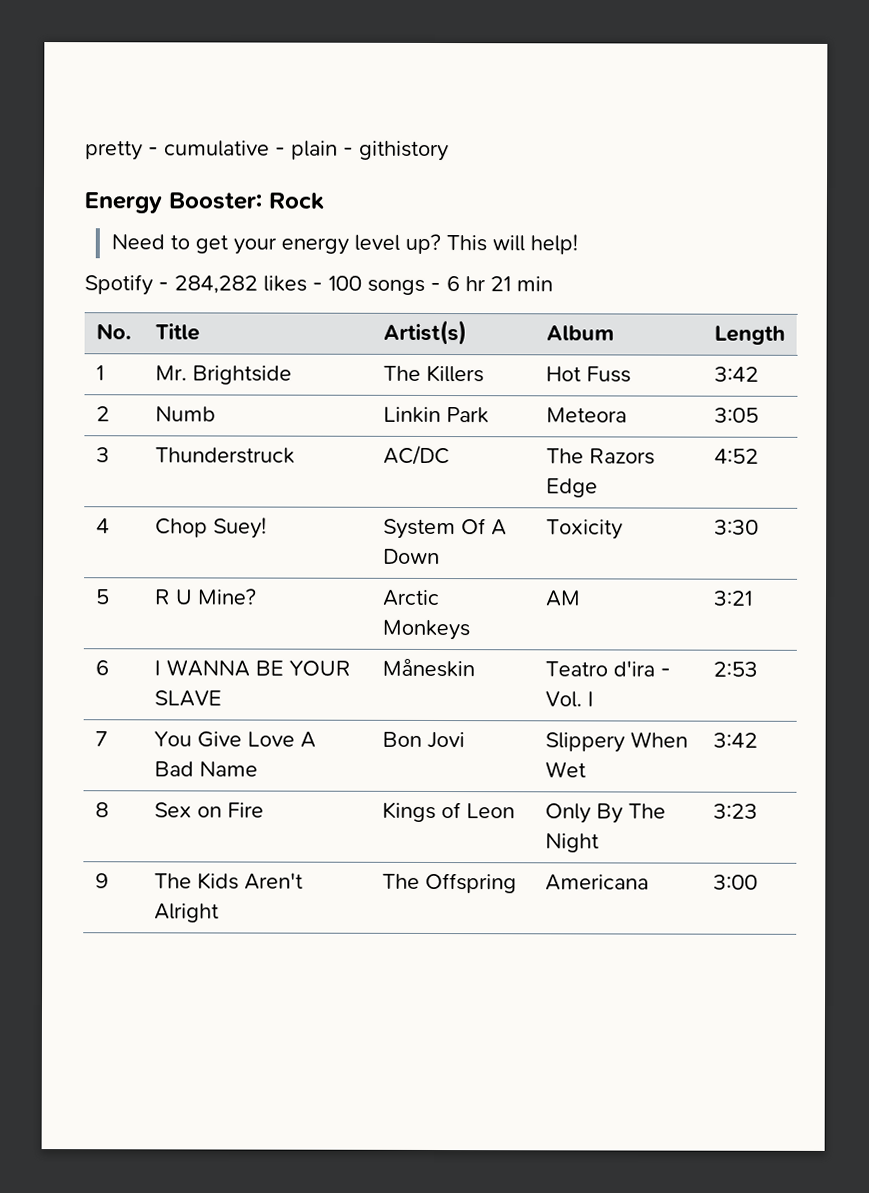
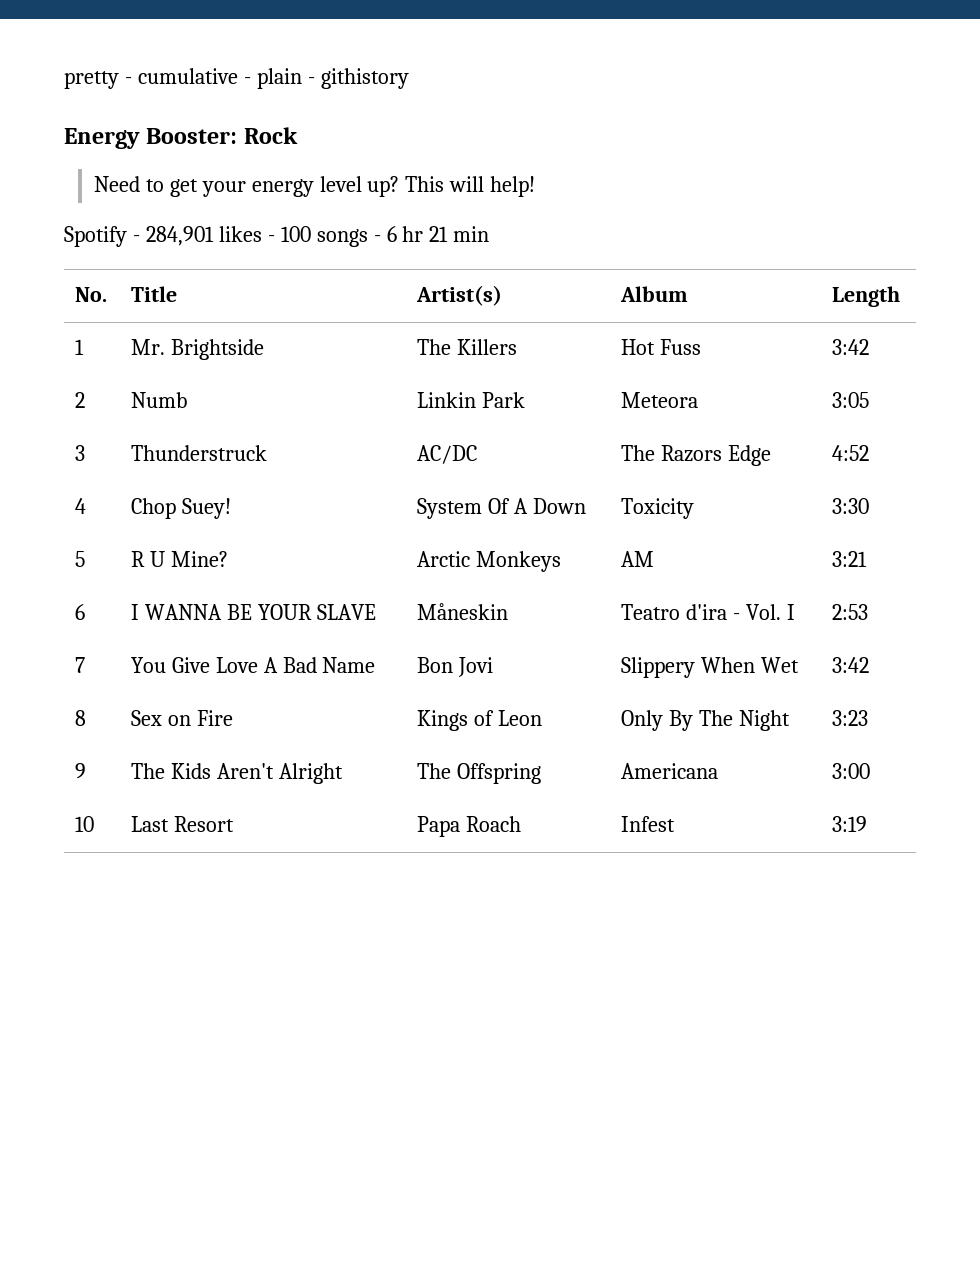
- Spotify - 284,282 likes - 100 songs - 6 hr 21 min
+ Spotify - 284,901 likes - 100 songs - 6 hr 21 min
+ 10 | Last Resort | Papa Roach | Infest | 3:19

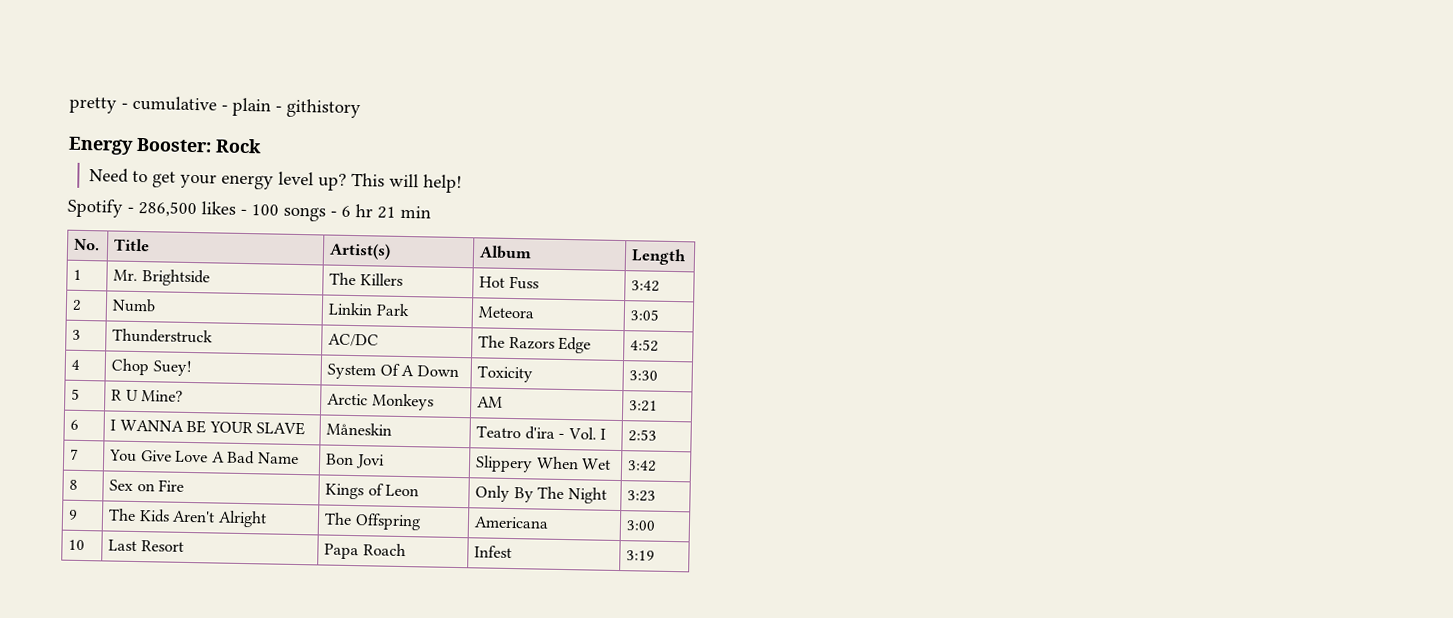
- Spotify - 284,901 likes - 100 songs - 6 hr 21 min
+ Spotify - 286,500 likes - 100 songs - 6 hr 21 min

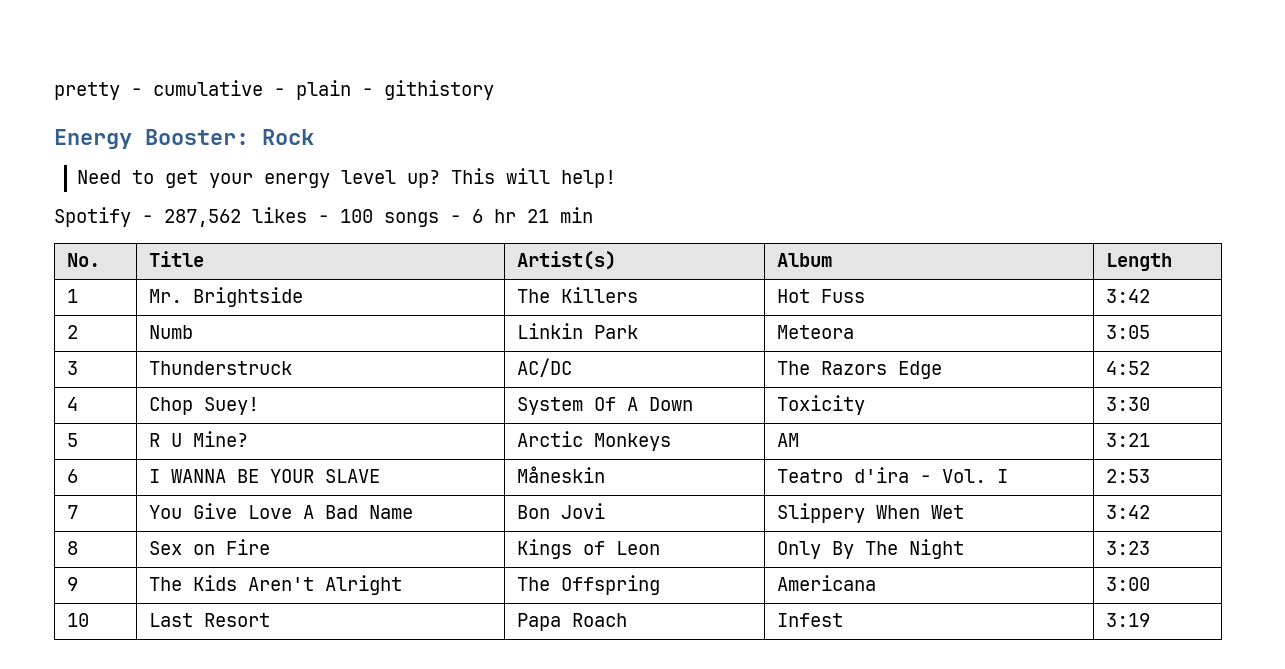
- Spotify - 286,500 likes - 100 songs - 6 hr 21 min
+ Spotify - 287,562 likes - 100 songs - 6 hr 21 min

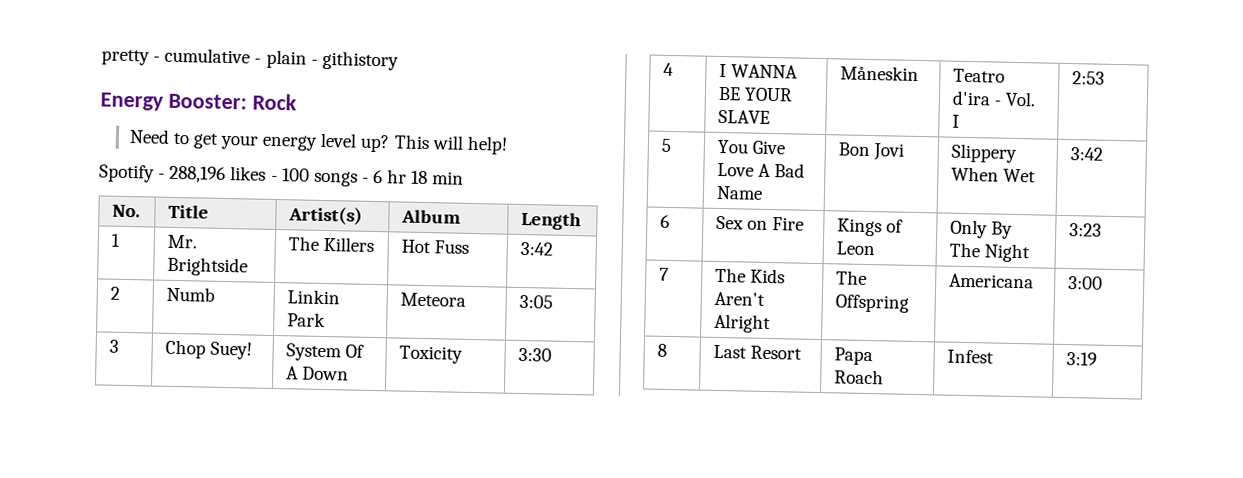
- Spotify - 287,562 likes - 100 songs - 6 hr 21 min
+ Spotify - 288,196 likes - 100 songs - 6 hr 18 min
- 3 | Thunderstruck | AC/DC | The Razors Edge | 4:52
- 4 | Chop Suey! | System Of A Down | Toxicity | 3:30
+ 3 | Chop Suey! | System Of A Down | Toxicity | 3:30
- 5 | R U Mine? | Arctic Monkeys | AM | 3:21
- 6 | I WANNA BE YOUR SLAVE | Måneskin | Teatro d'ira - Vol. I | 2:53
+ 4 | I WANNA BE YOUR SLAVE | Måneskin | Teatro d'ira - Vol. I | 2:53
- 7 | You Give Love A Bad Name | Bon Jovi | Slippery When Wet | 3:42
+ 5 | You Give Love A Bad Name | Bon Jovi | Slippery When Wet | 3:42
- 8 | Sex on Fire | Kings of Leon | Only By The Night | 3:23
+ 6 | Sex on Fire | Kings of Leon | Only By The Night | 3:23
- 9 | The Kids Aren't Alright | The Offspring | Americana | 3:00
+ 7 | The Kids Aren't Alright | The Offspring | Americana | 3:00
- 10 | Last Resort | Papa Roach | Infest | 3:19
+ 8 | Last Resort | Papa Roach | Infest | 3:19

